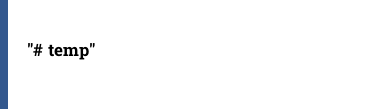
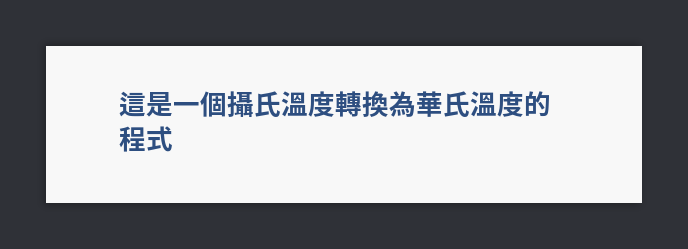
- "# temp"
+ 這是一個攝氏溫度轉換為華氏溫度的程式

